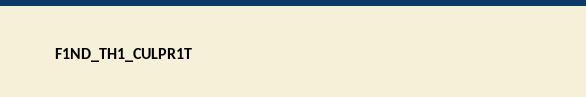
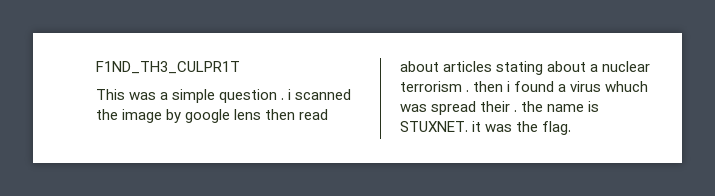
- F1ND_TH1_CULPR1T
+ F1ND_TH3_CULPR1T
+ This was a simple question . i scanned the image by google lens then read about articles stating about a nuclear terrorism . then i found a virus whuch was spread their . the name is STUXNET. it was the flag.

